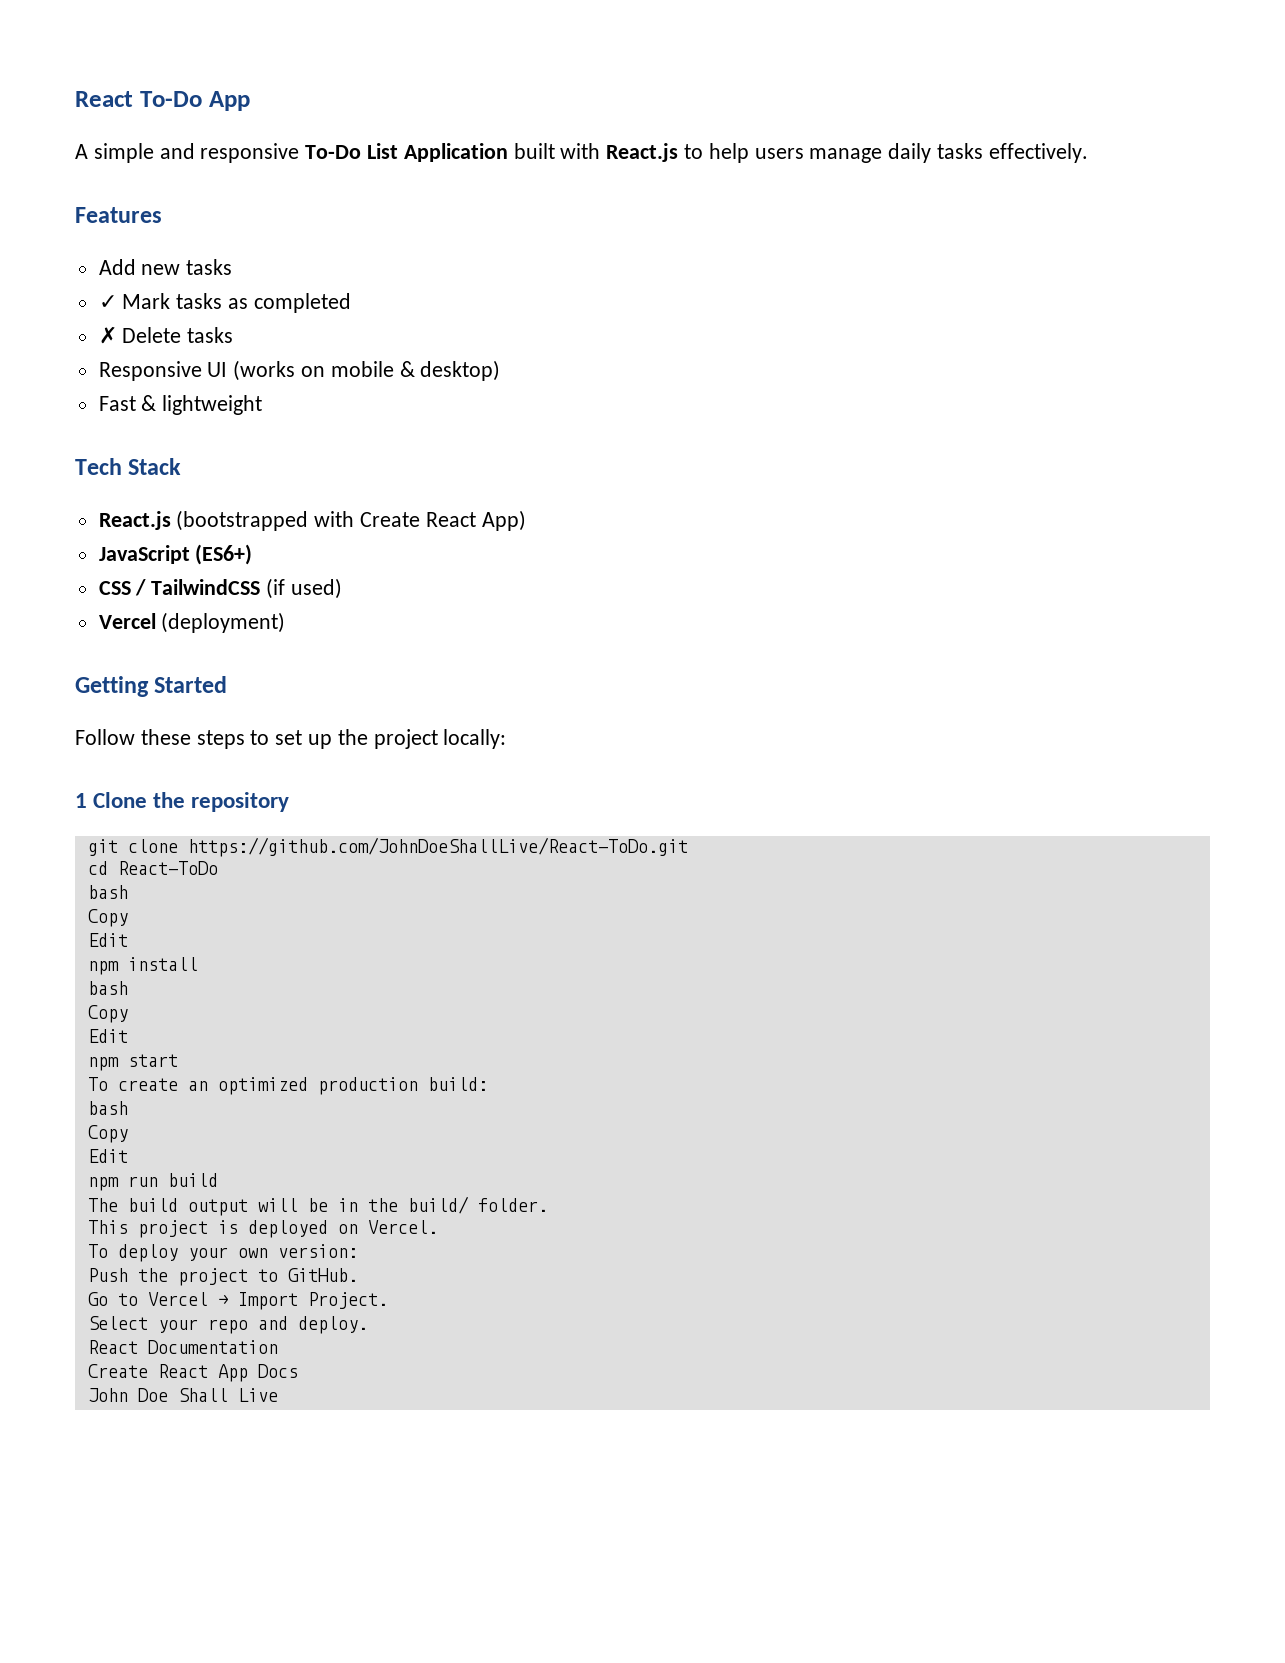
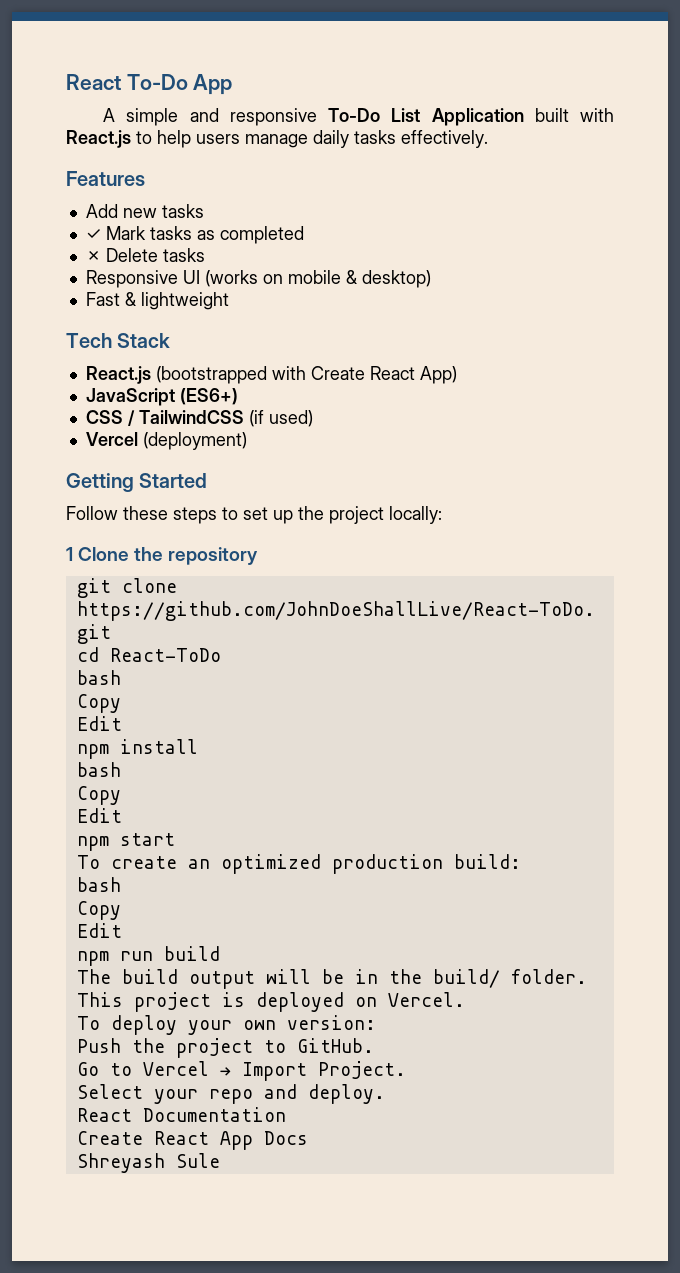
- John Doe Shall Live
+ Shreyash Sule

